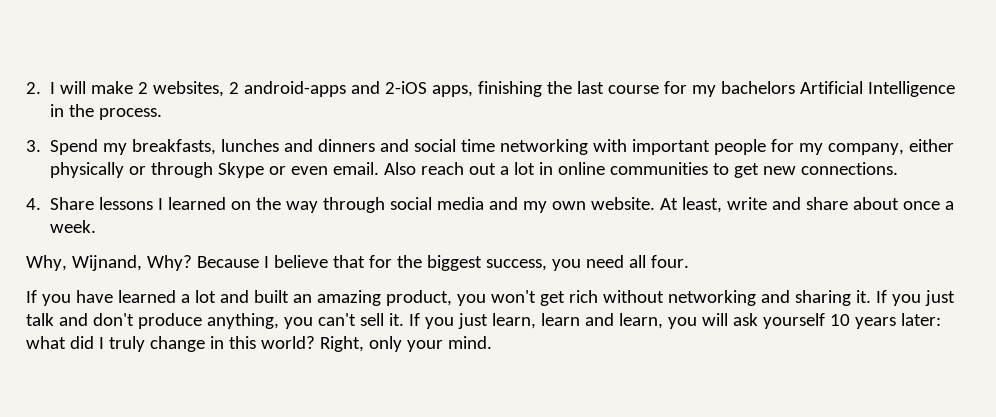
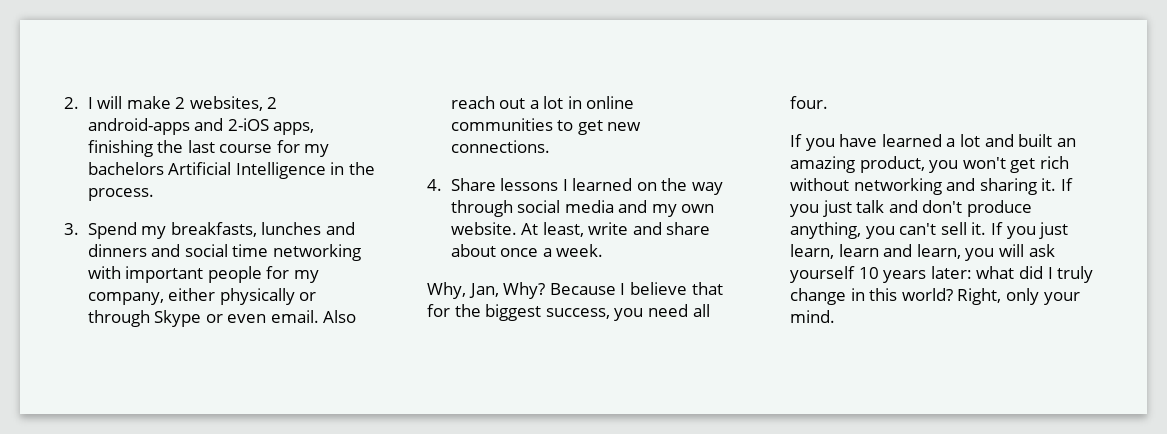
- Why, Wijnand, Why?
+ Why, Jan, Why?

